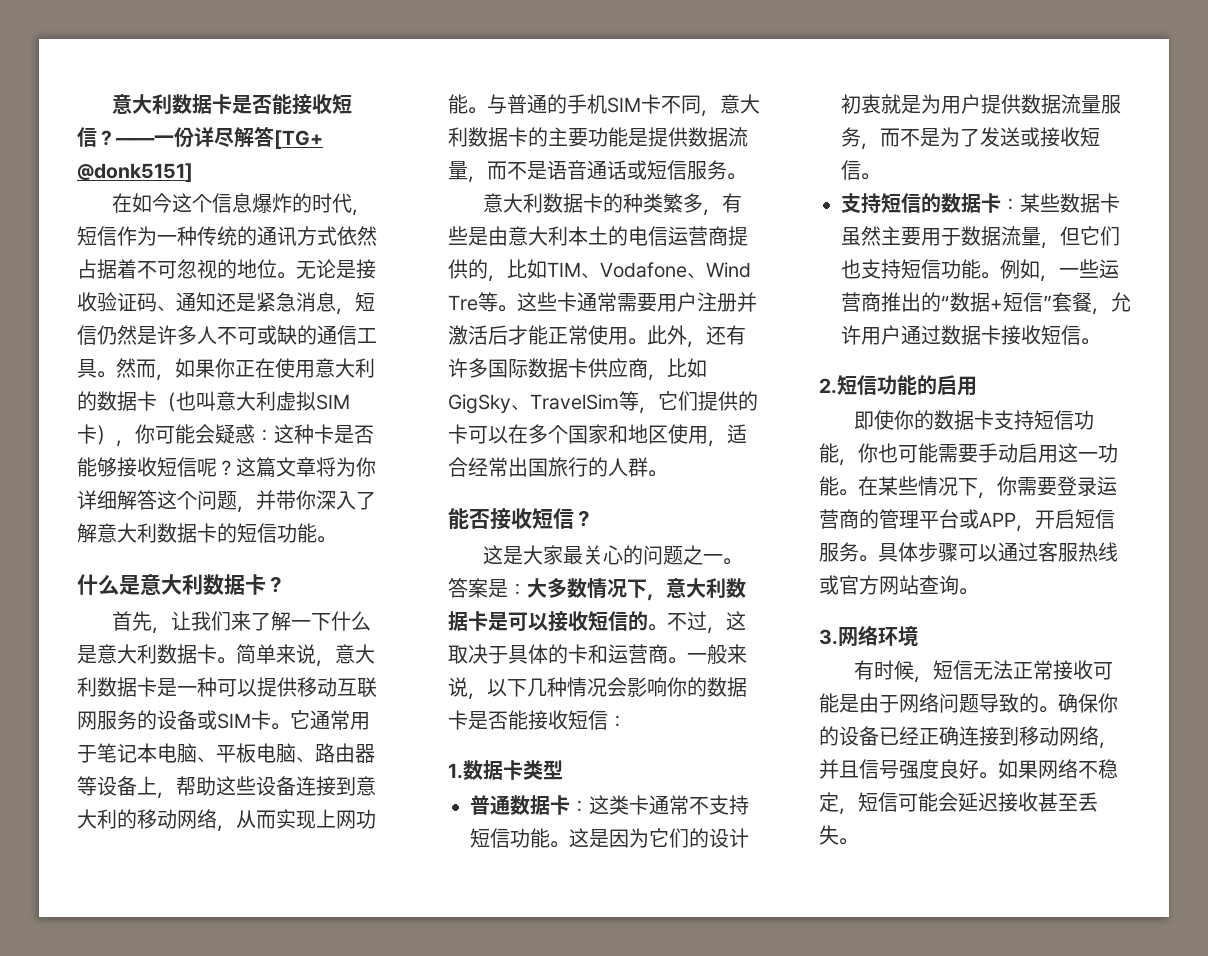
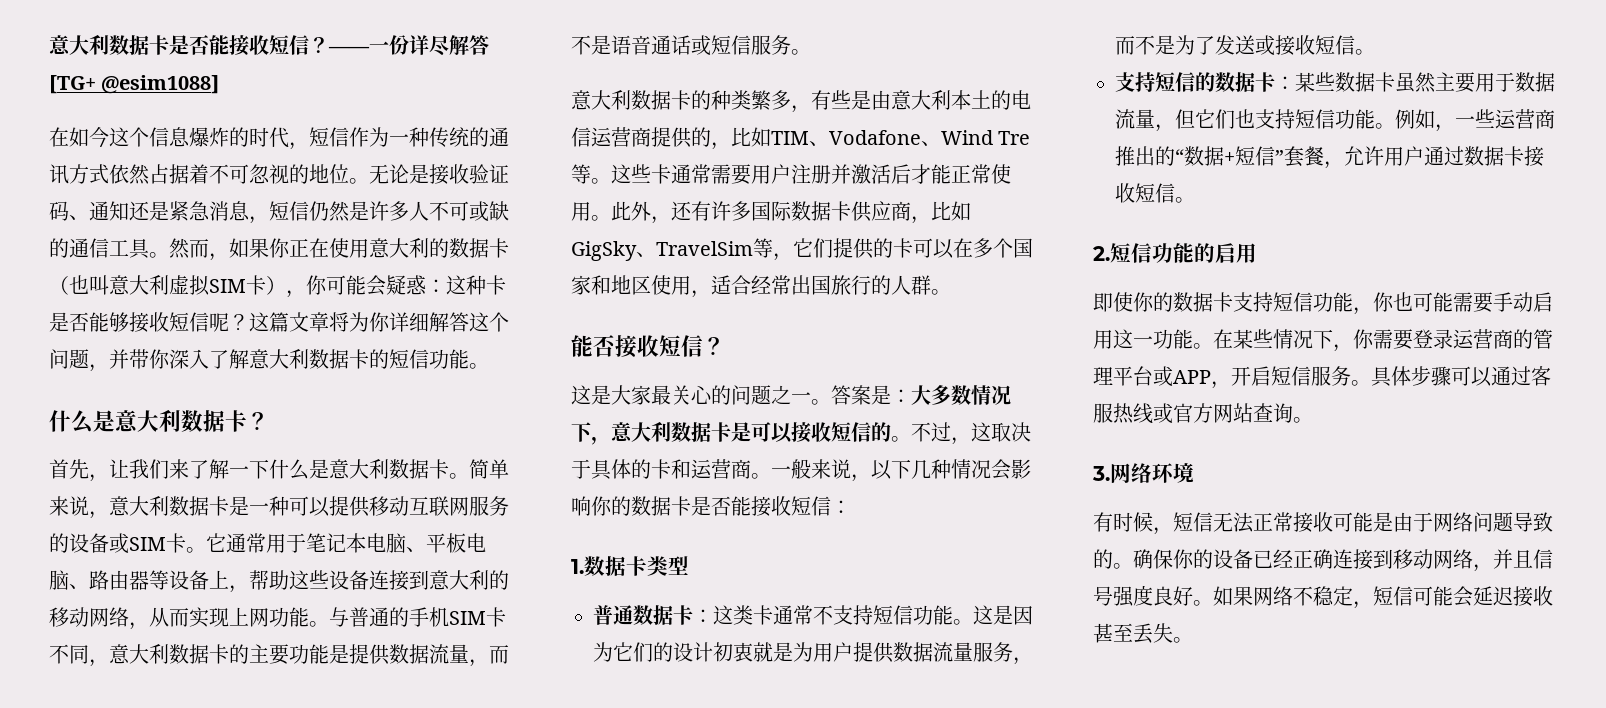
- ——一份详尽解答[TG+ @donk5151]
+ ——一份详尽解答[TG+ @esim1088]

